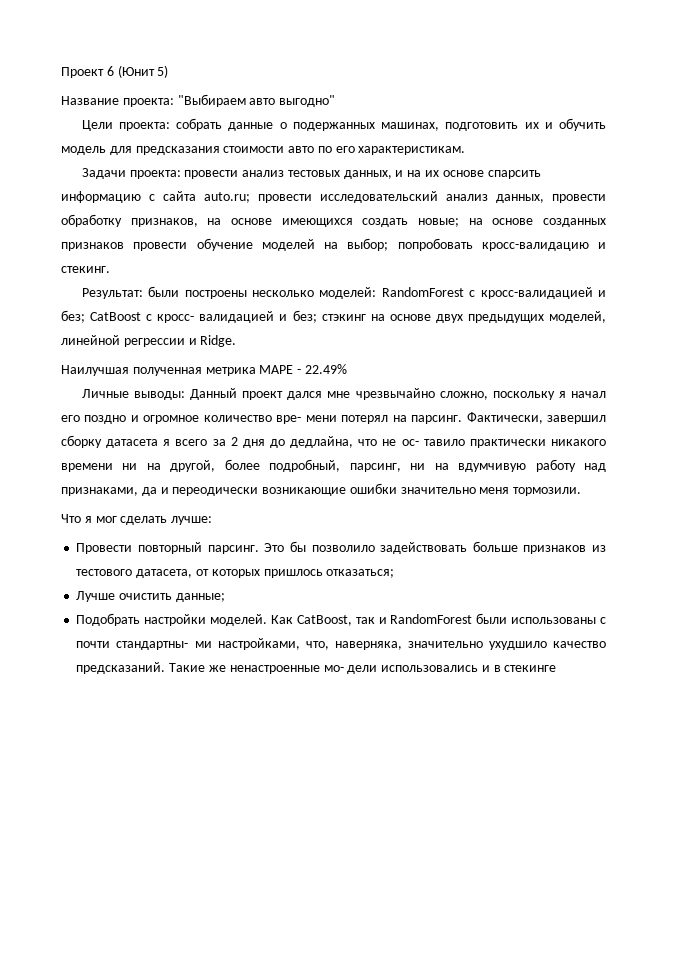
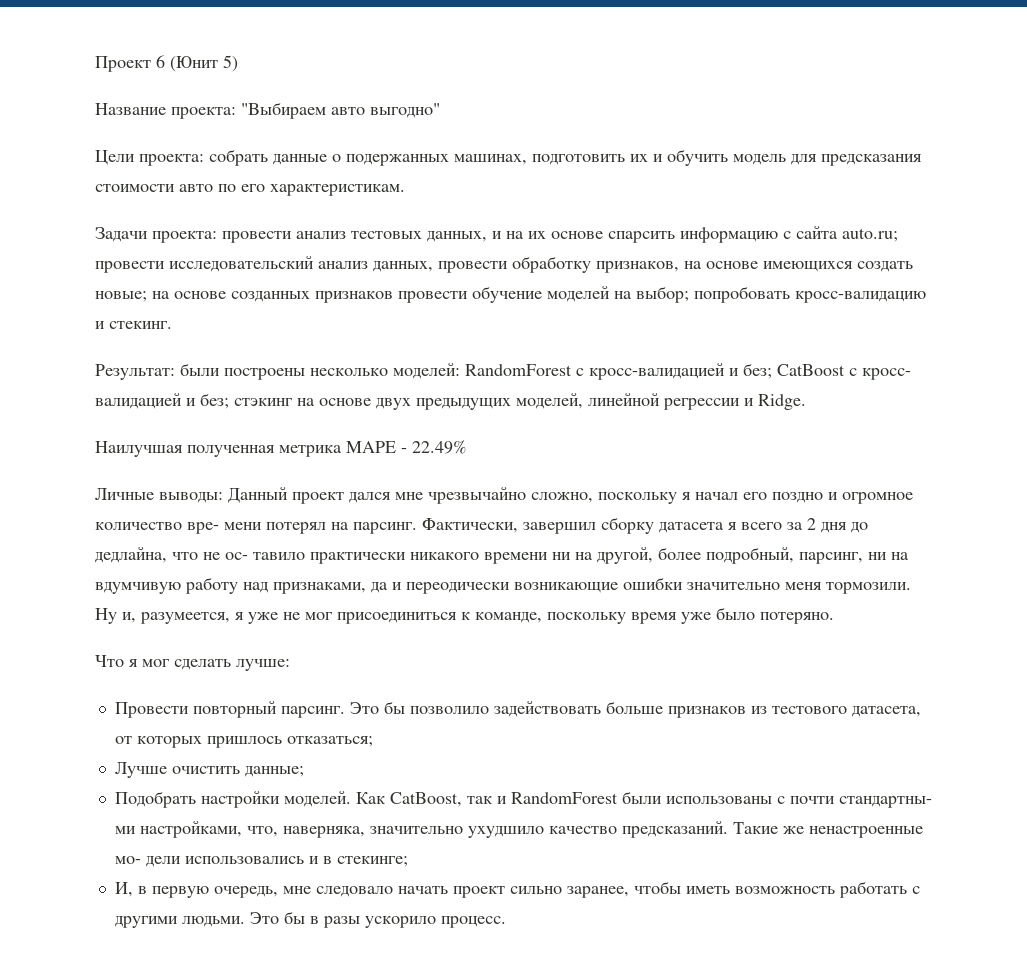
+ Ну и, разумеется, я уже не мог присоединиться к команде, поскольку время уже было потеряно.
- Такие же ненастроенные мо- дели использовались и в стекинге
+ Такие же ненастроенные мо- дели использовались и в стекинге;
+ И, в первую очередь, мне следовало начать проект сильно заранее, чтобы иметь возможность работать с другими людьми. Это бы в разы ускорило процесс.

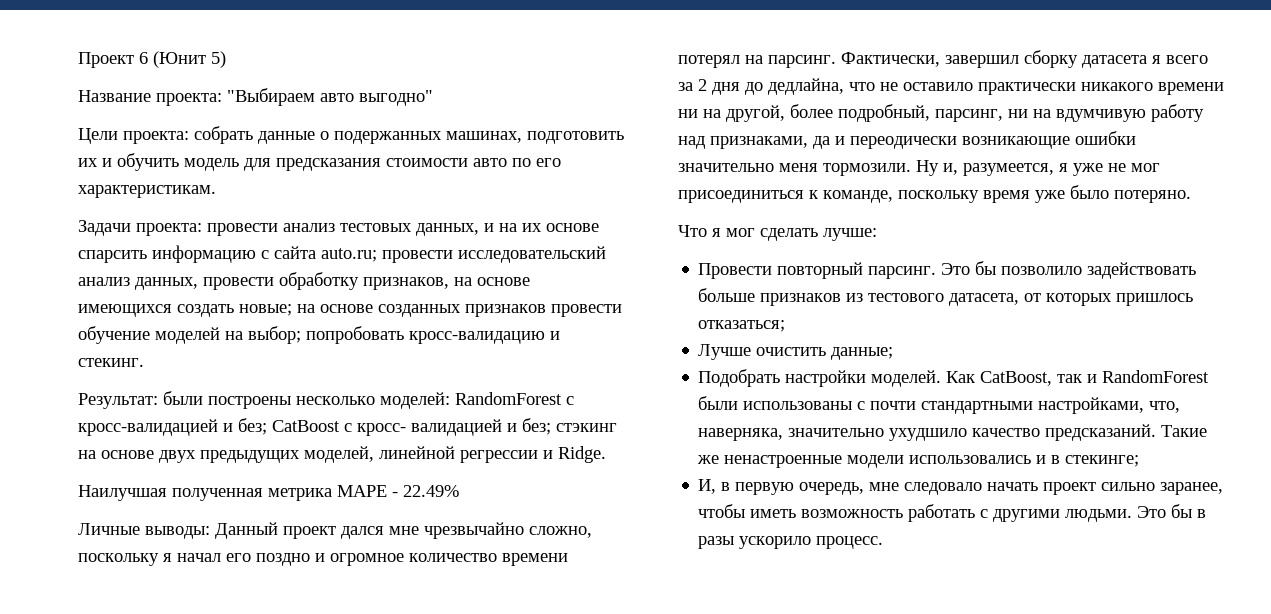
- Личные выводы: Данный проект дался мне чрезвычайно сложно, поскольку я начал его поздно и огромное количество вре- мени потерял на парсинг.
+ Личные выводы: Данный проект дался мне чрезвычайно сложно, поскольку я начал его поздно и огромное количество времени потерял на парсинг.
- Фактически, завершил сборку датасета я всего за 2 дня до дедлайна, что не ос- тавило практически никакого времени ни на другой, более подробный, парсинг, ни на вдумчивую работу над признаками, да и переодически возникающие ошибки значительно меня тормозили.
+ Фактически, завершил сборку датасета я всего за 2 дня до дедлайна, что не оставило практически никакого времени ни на другой, более подробный, парсинг, ни на вдумчивую работу над признаками, да и переодически возникающие ошибки значительно меня тормозили.
- Как CatBoost, так и RandomForest были использованы с почти стандартны- ми настройками, что, наверняка, значительно ухудшило качество предсказаний.
+ Как CatBoost, так и RandomForest были использованы с почти стандартными настройками, что, наверняка, значительно ухудшило качество предсказаний.
- Такие же ненастроенные мо- дели использовались и в стекинге;
+ Такие же ненастроенные модели использовались и в стекинге;

